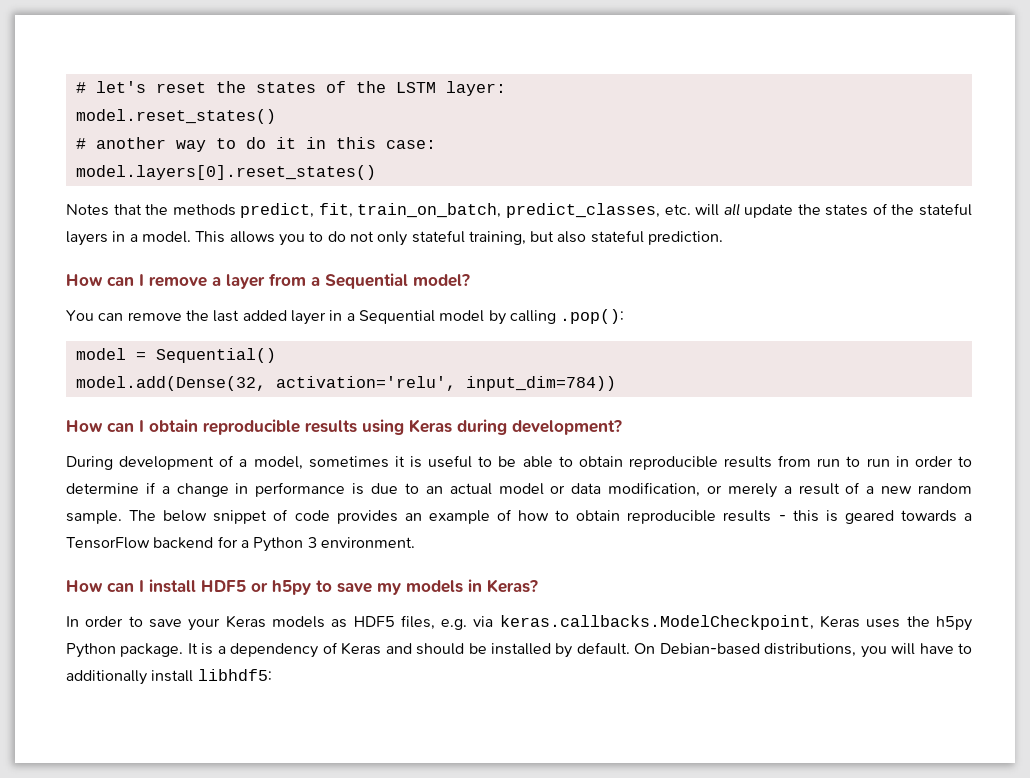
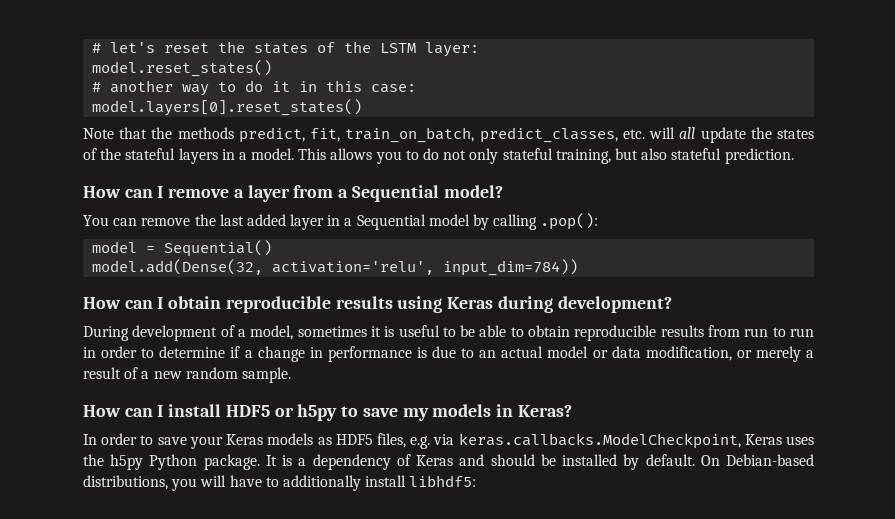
- Notes that the methods predict, fit, train_on_batch, predict_classes, etc. will all update the states of the stateful layers in a model.
+ Note that the methods predict, fit, train_on_batch, predict_classes, etc. will all update the states of the stateful layers in a model.
- The below snippet of code provides an example of how to obtain reproducible results - this is geared towards a TensorFlow backend for a Python 3 environment.

